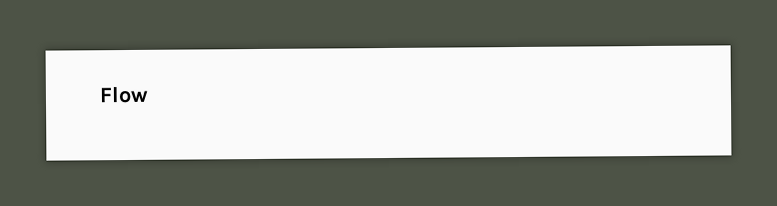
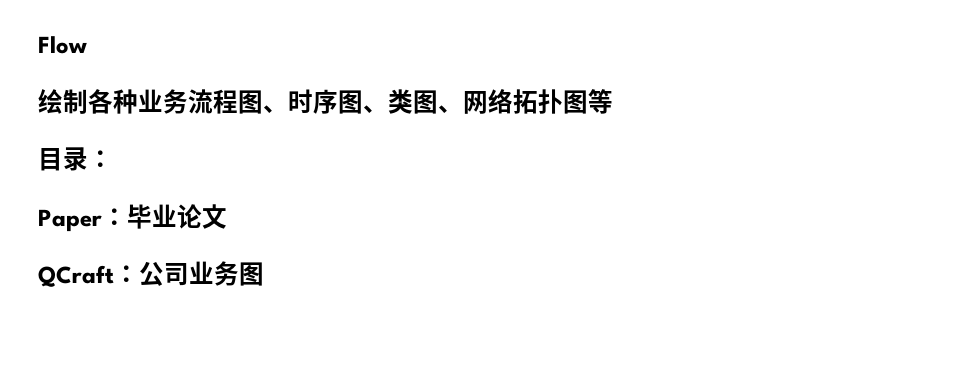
+ 绘制各种业务流程图、时序图、类图、网络拓扑图等
+ 目录：
+ Paper：毕业论文
+ QCraft：公司业务图

